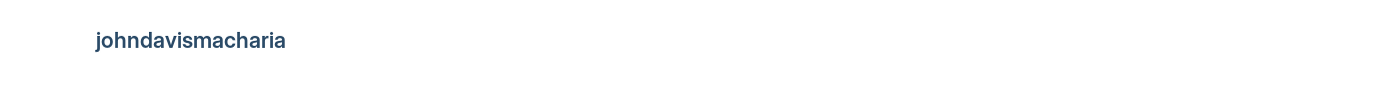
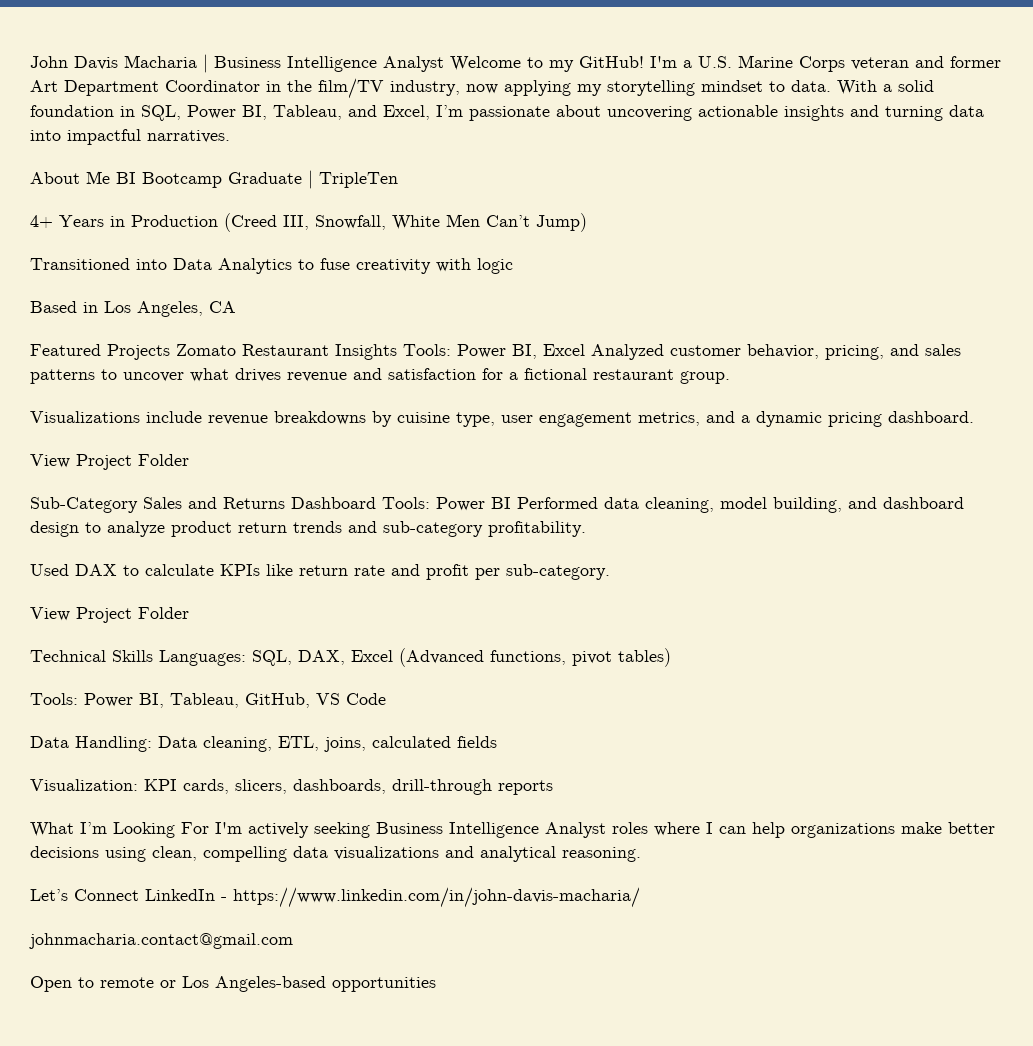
- johndavismacharia
+ John Davis Macharia | Business Intelligence Analyst Welcome to my GitHub! I'm a U.S. Marine Corps veteran and former Art Department Coordinator in the film/TV industry, now applying my storytelling mindset to data. With a solid foundation in SQL, Power BI, Tableau, and Excel, I’m passionate about uncovering actionable insights and turning data into impactful narratives.
+ About Me BI Bootcamp Graduate | TripleTen
+ 4+ Years in Production (Creed III, Snowfall, White Men Can’t Jump)
+ Transitioned into Data Analytics to fuse creativity with logic
+ Based in Los Angeles, CA
+ Featured Projects Zomato Restaurant Insights Tools: Power BI, Excel Analyzed customer behavior, pricing, and sales patterns to uncover what drives revenue and satisfaction for a fictional restaurant group.
+ Visualizations include revenue breakdowns by cuisine type, user engagement metrics, and a dynamic pricing dashboard.
+ View Project Folder
+ Sub-Category Sales and Returns Dashboard Tools: Power BI Performed data cleaning, model building, and dashboard design to analyze product return trends and sub-category profitability.
+ Used DAX to calculate KPIs like return rate and profit per sub-category.
+ View Project Folder
+ Technical Skills Languages: SQL, DAX, Excel (Advanced functions, pivot tables)
+ Tools: Power BI, Tableau, GitHub, VS Code
+ Data Handling: Data cleaning, ETL, joins, calculated fields
+ Visualization: KPI cards, slicers, dashboards, drill-through reports
+ What I’m Looking For I'm actively seeking Business Intelligence Analyst roles where I can help organizations make better decisions using clean, compelling data visualizations and analytical reasoning.
+ Let’s Connect LinkedIn - https://www.linkedin.com/in/john-davis-macharia/
+ johnmacharia.contact@gmail.com
+ Open to remote or Los Angeles-based opportunities

